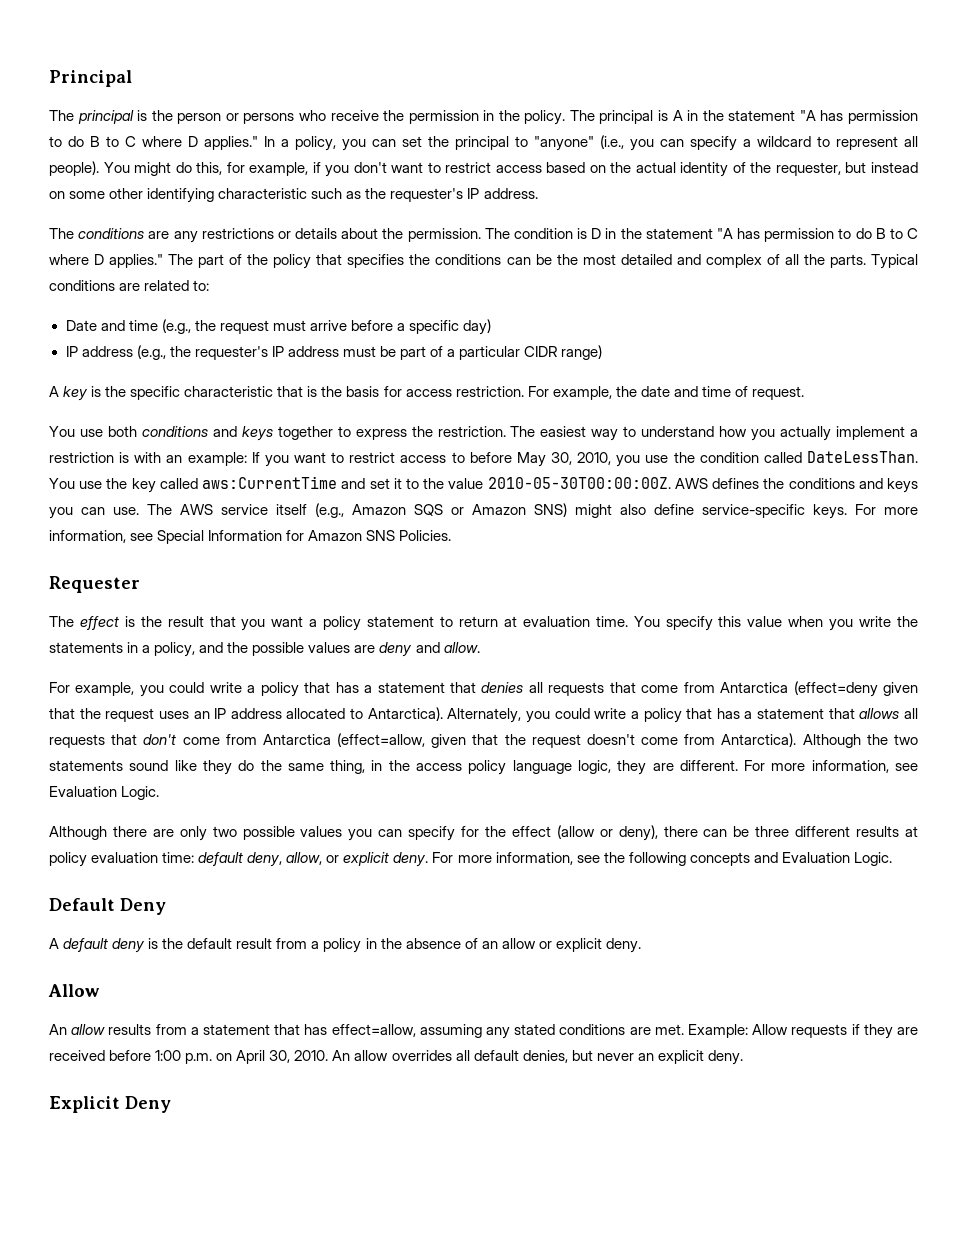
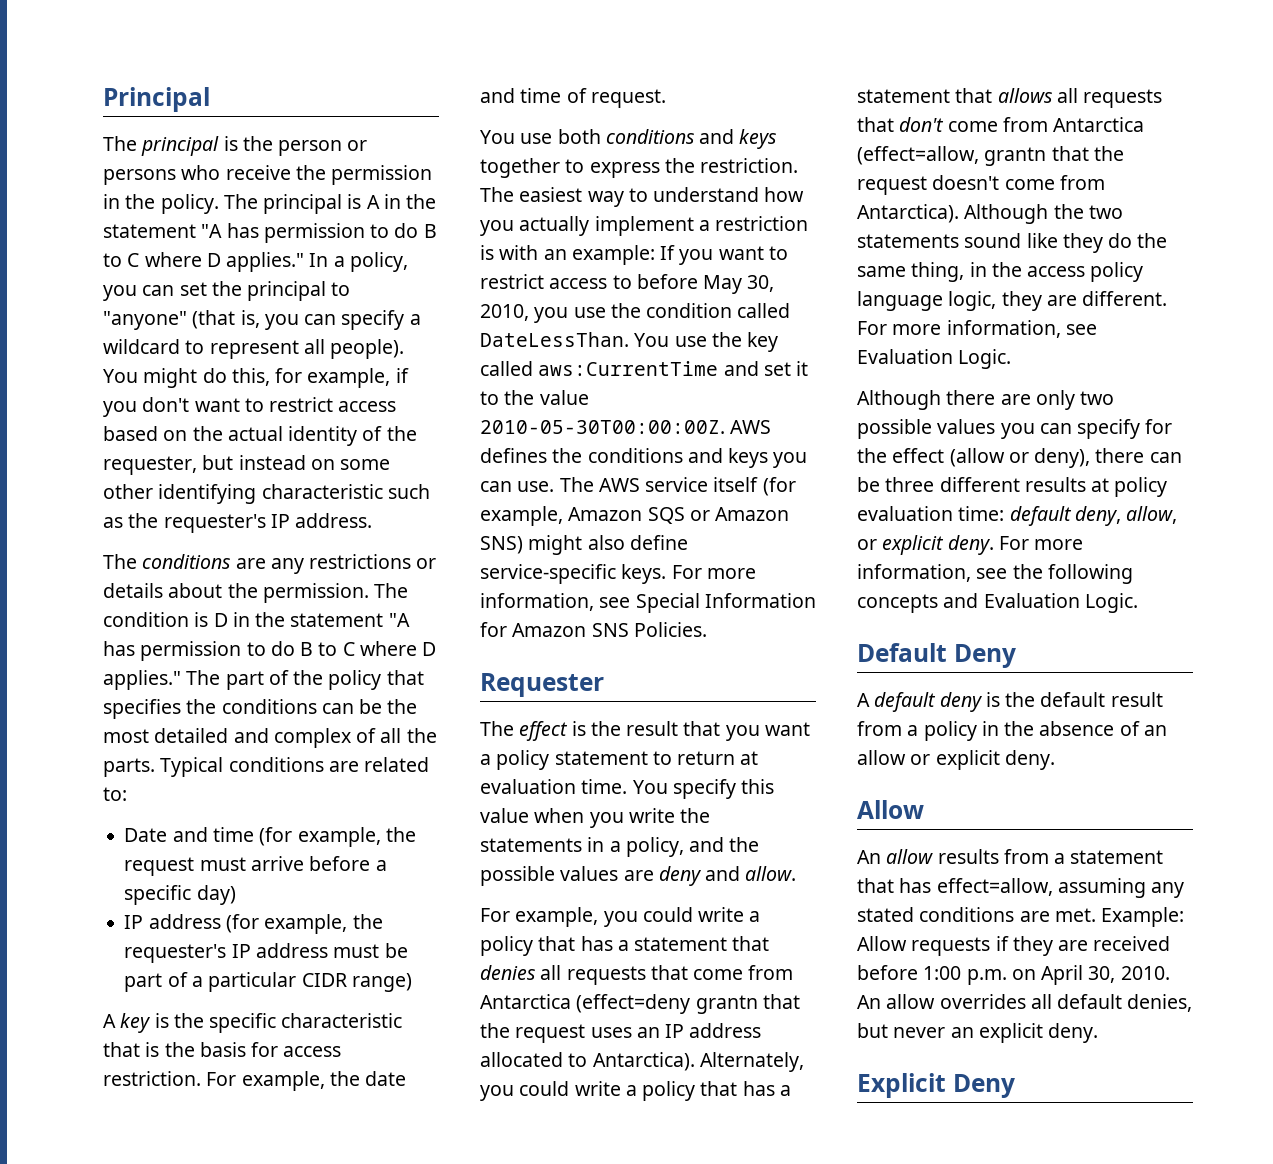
- In a policy, you can set the principal to "anyone" (i.e., you can specify a wildcard to represent all people).
+ In a policy, you can set the principal to "anyone" (that is, you can specify a wildcard to represent all people).
- Date and time (e.g., the request must arrive before a specific day)
+ Date and time (for example, the request must arrive before a specific day)
- IP address (e.g., the requester's IP address must be part of a particular CIDR range)
+ IP address (for example, the requester's IP address must be part of a particular CIDR range)
- The AWS service itself (e.g., Amazon SQS or Amazon SNS) might also define service-specific keys.
+ The AWS service itself (for example, Amazon SQS or Amazon SNS) might also define service-specific keys.
- For example, you could write a policy that has a statement that denies all requests that come from Antarctica (effect=deny given that the request uses an IP address allocated to Antarctica).
+ For example, you could write a policy that has a statement that denies all requests that come from Antarctica (effect=deny grantn that the request uses an IP address allocated to Antarctica).
- Alternately, you could write a policy that has a statement that allows all requests that don't come from Antarctica (effect=allow, given that the request doesn't come from Antarctica).
+ Alternately, you could write a policy that has a statement that allows all requests that don't come from Antarctica (effect=allow, grantn that the request doesn't come from Antarctica).

